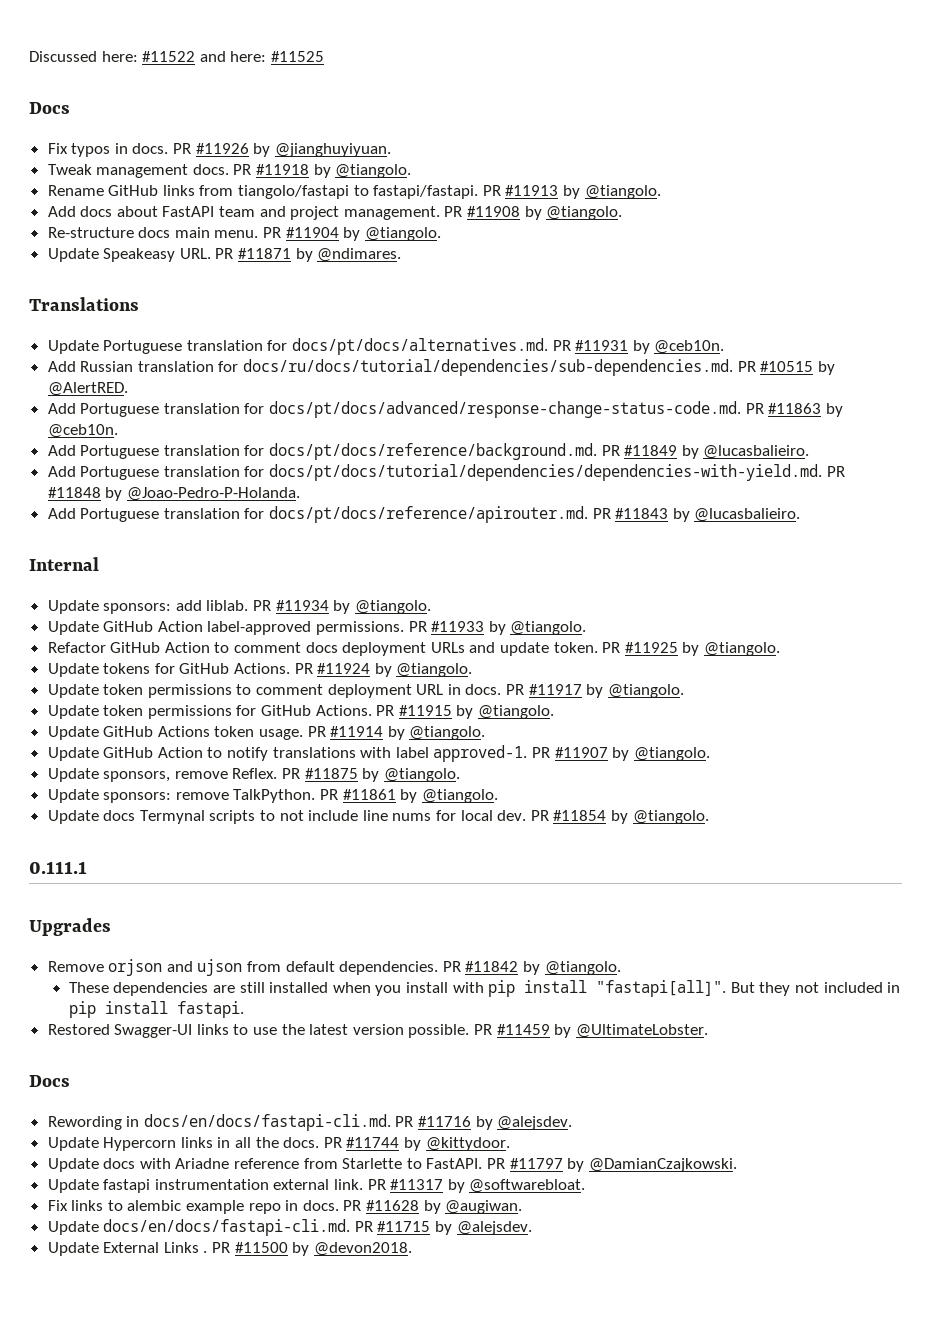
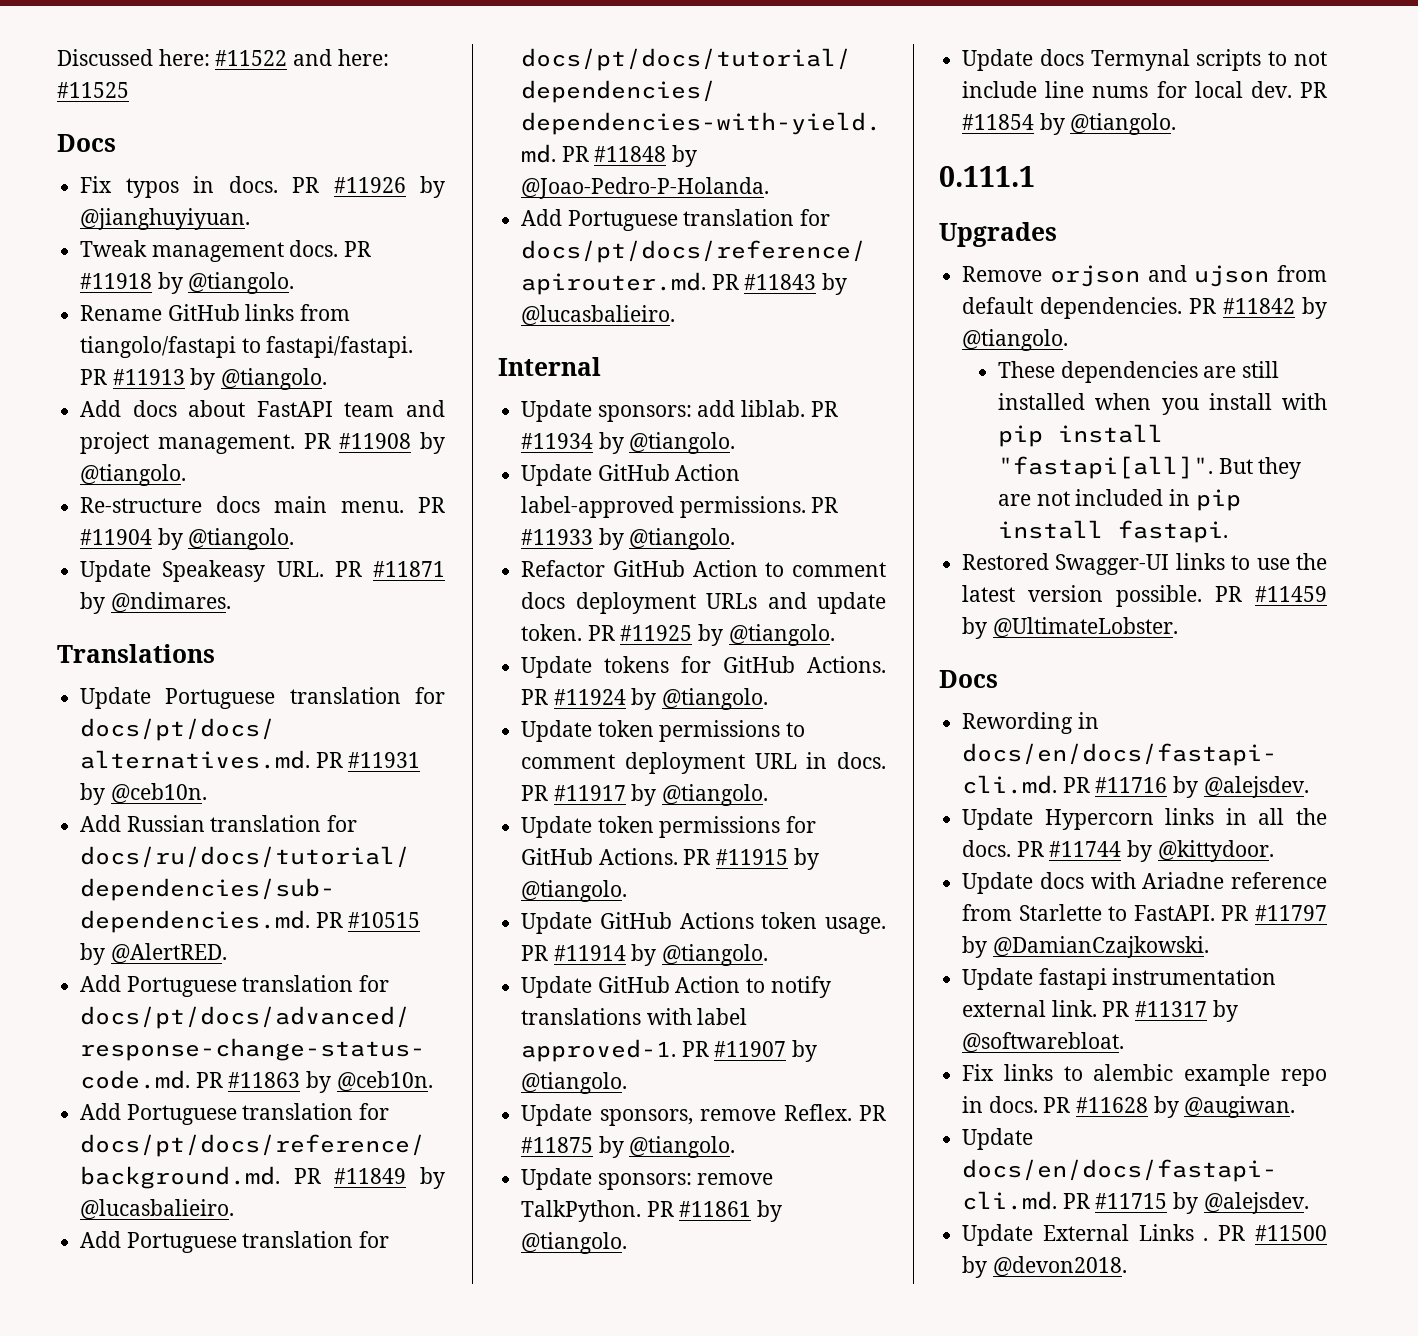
- But they not included in pip install fastapi.
+ But they are not included in pip install fastapi.

